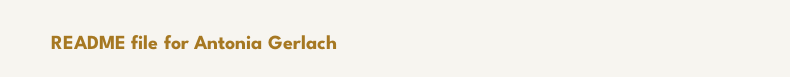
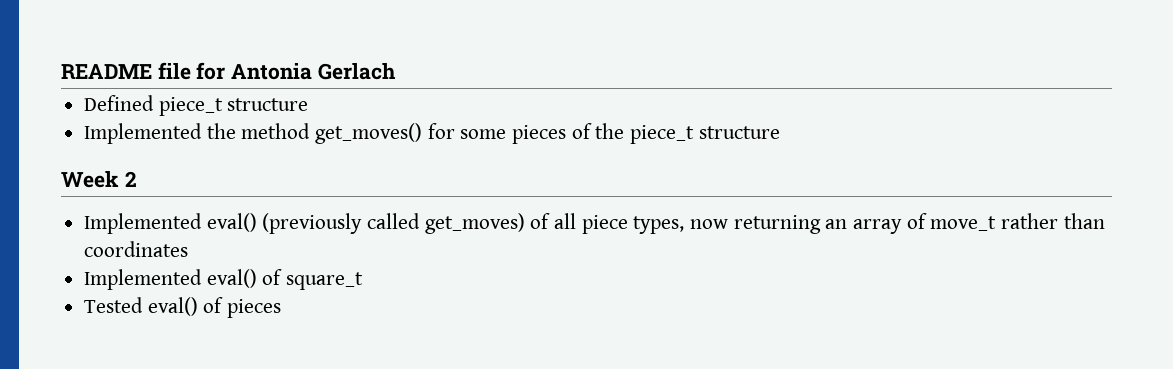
+ Defined piece_t structure
+ Implemented the method get_moves() for some pieces of the piece_t structure
+ Week 2
+ Implemented eval() (previously called get_moves) of all piece types, now returning an array of move_t rather than coordinates
+ Implemented eval() of square_t
+ Tested eval() of pieces

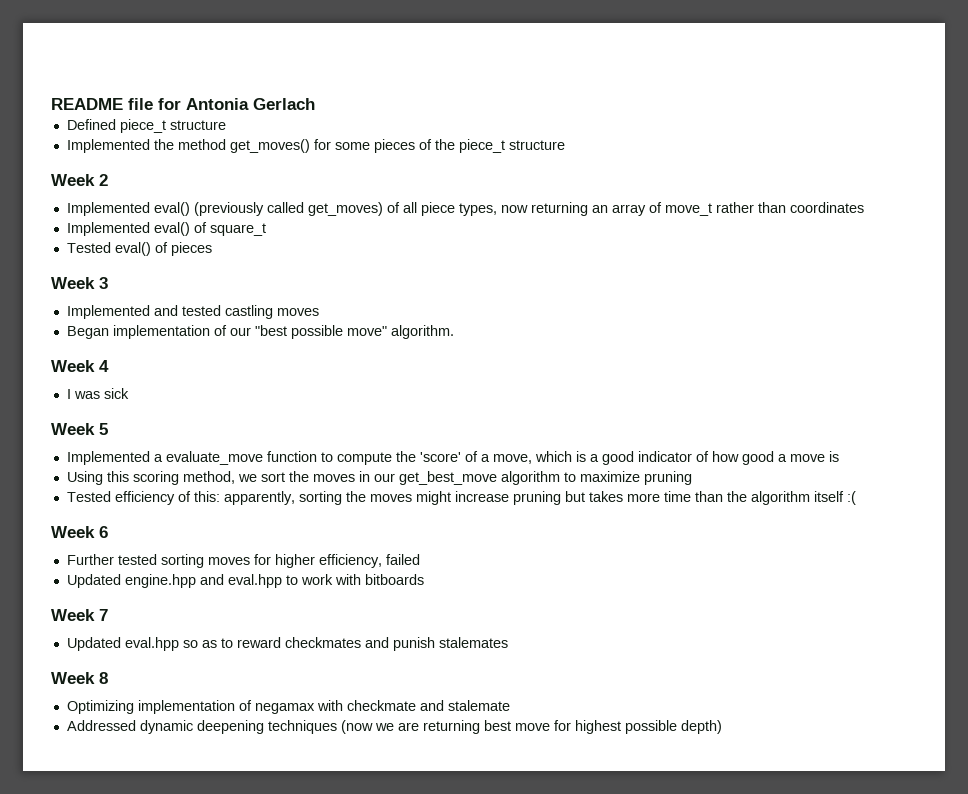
+ Week 3
+ Implemented and tested castling moves
+ Began implementation of our "best possible move" algorithm.
+ Week 4
+ I was sick
+ Week 5
+ Implemented a evaluate_move function to compute the 'score' of a move, which is a good indicator of how good a move is
+ Using this scoring method, we sort the moves in our get_best_move algorithm to maximize pruning
+ Tested efficiency of this: apparently, sorting the moves might increase pruning but takes more time than the algorithm itself :(
+ Week 6
+ Further tested sorting moves for higher efficiency, failed
+ Updated engine.hpp and eval.hpp to work with bitboards
+ Week 7
+ Updated eval.hpp so as to reward checkmates and punish stalemates
+ Week 8
+ Optimizing implementation of negamax with checkmate and stalemate
+ Addressed dynamic deepening techniques (now we are returning best move for highest possible depth)

